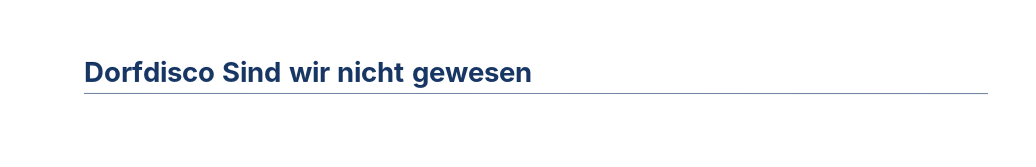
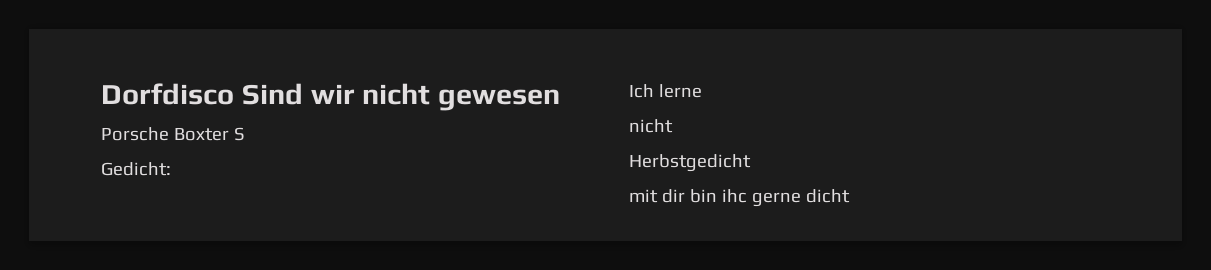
+ Porsche Boxter S
+ Gedicht:
+ Ich lerne
+ nicht
+ Herbstgedicht
+ mit dir bin ihc gerne dicht

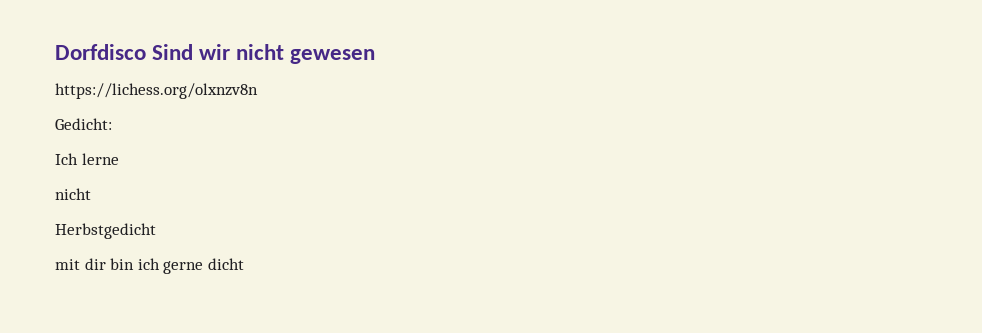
- Porsche Boxter S
+ https://lichess.org/olxnzv8n
- mit dir bin ihc gerne dicht
+ mit dir bin ich gerne dicht

